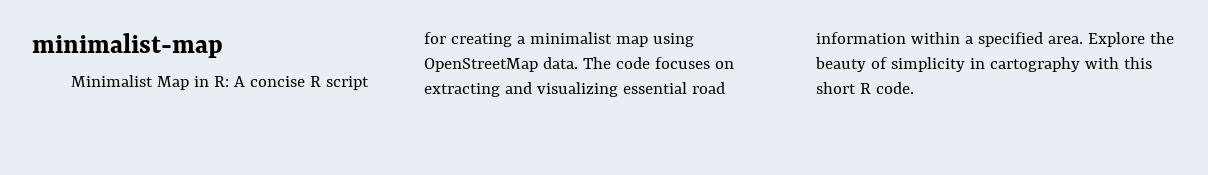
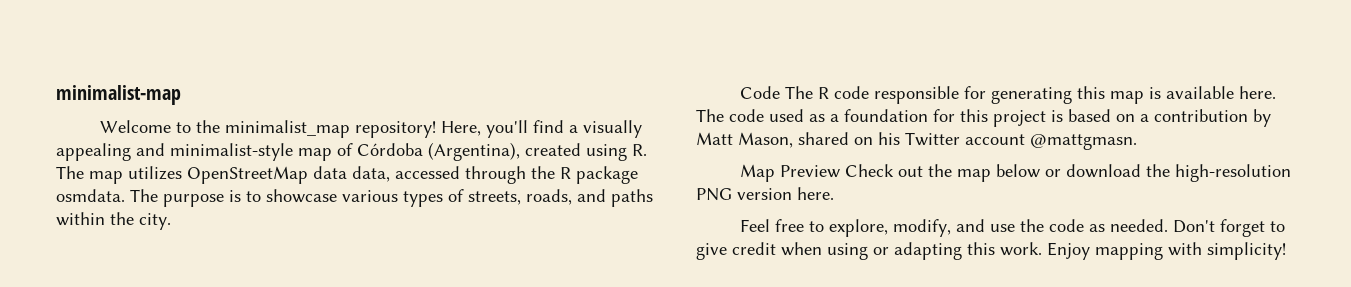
- Minimalist Map in R: A concise R script for creating a minimalist map using OpenStreetMap data. The code focuses on extracting and visualizing essential road information within a specified area. Explore the beauty of simplicity in cartography with this short R code.
+ Welcome to the minimalist_map repository! Here, you'll find a visually appealing and minimalist-style map of Córdoba (Argentina), created using R. The map utilizes OpenStreetMap data data, accessed through the R package osmdata. The purpose is to showcase various types of streets, roads, and paths within the city.
+ Code The R code responsible for generating this map is available here. The code used as a foundation for this project is based on a contribution by Matt Mason, shared on his Twitter account @mattgmasn.
+ Map Preview Check out the map below or download the high-resolution PNG version here.
+ Feel free to explore, modify, and use the code as needed. Don't forget to give credit when using or adapting this work. Enjoy mapping with simplicity!

